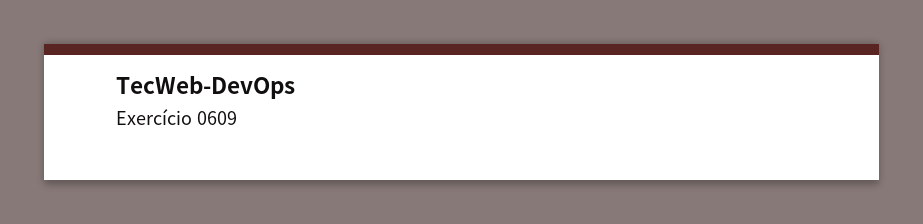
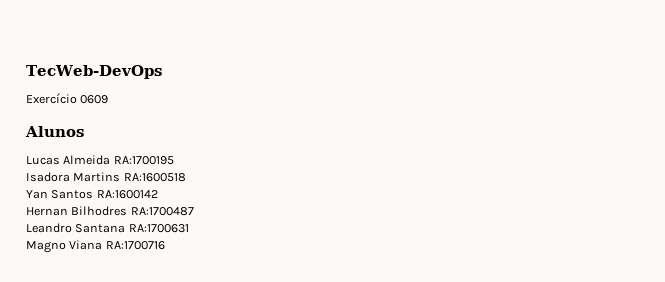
+ Alunos
+ Lucas Almeida RA:1700195
+ Isadora Martins RA:1600518
+ Yan Santos RA:1600142
+ Hernan Bilhodres RA:1700487
+ Leandro Santana RA:1700631
+ Magno Viana RA:1700716

